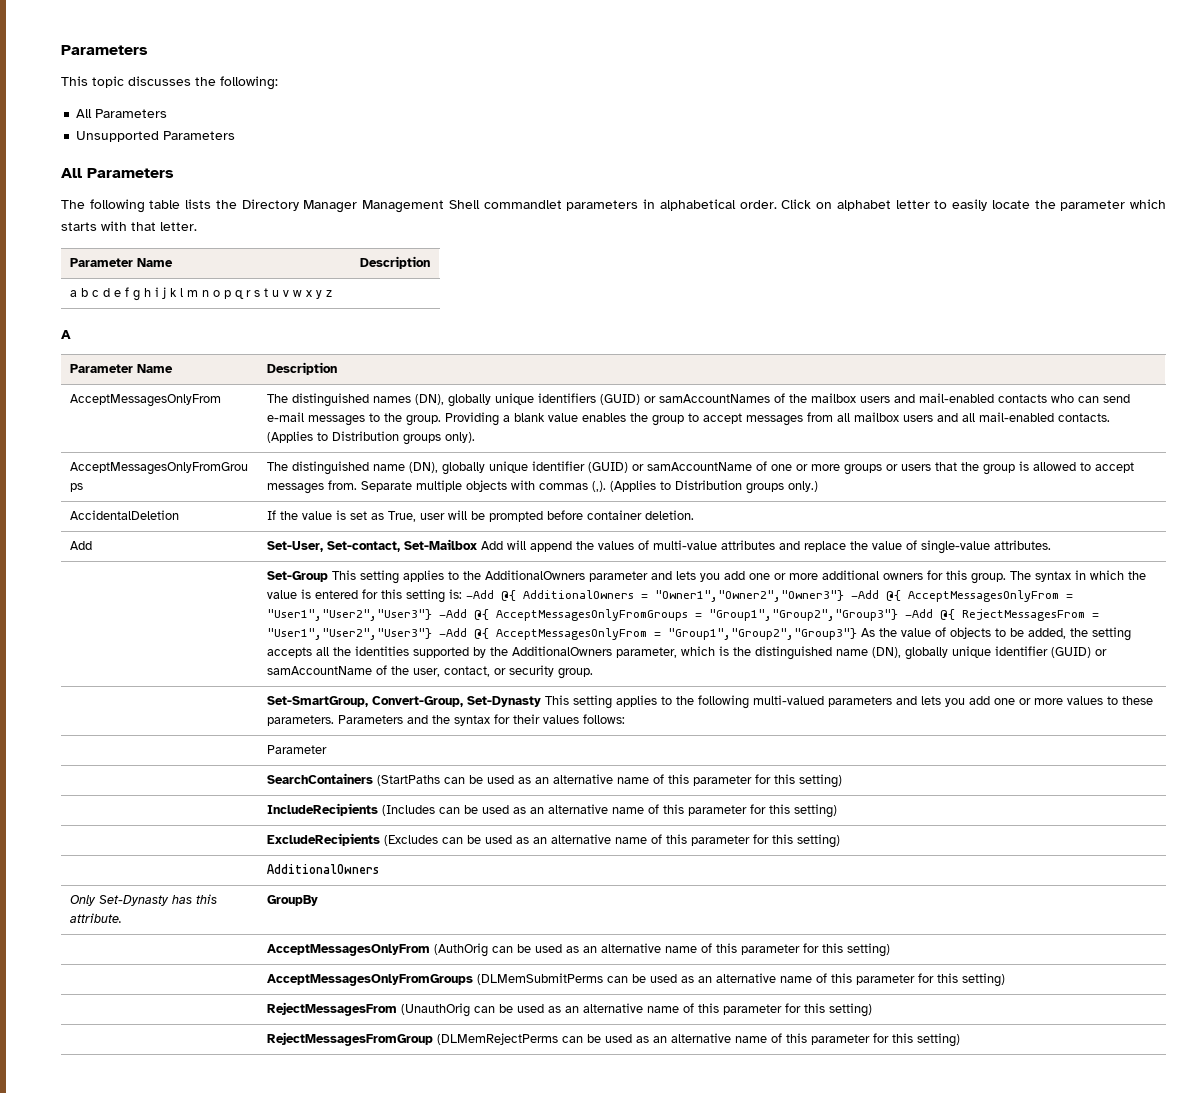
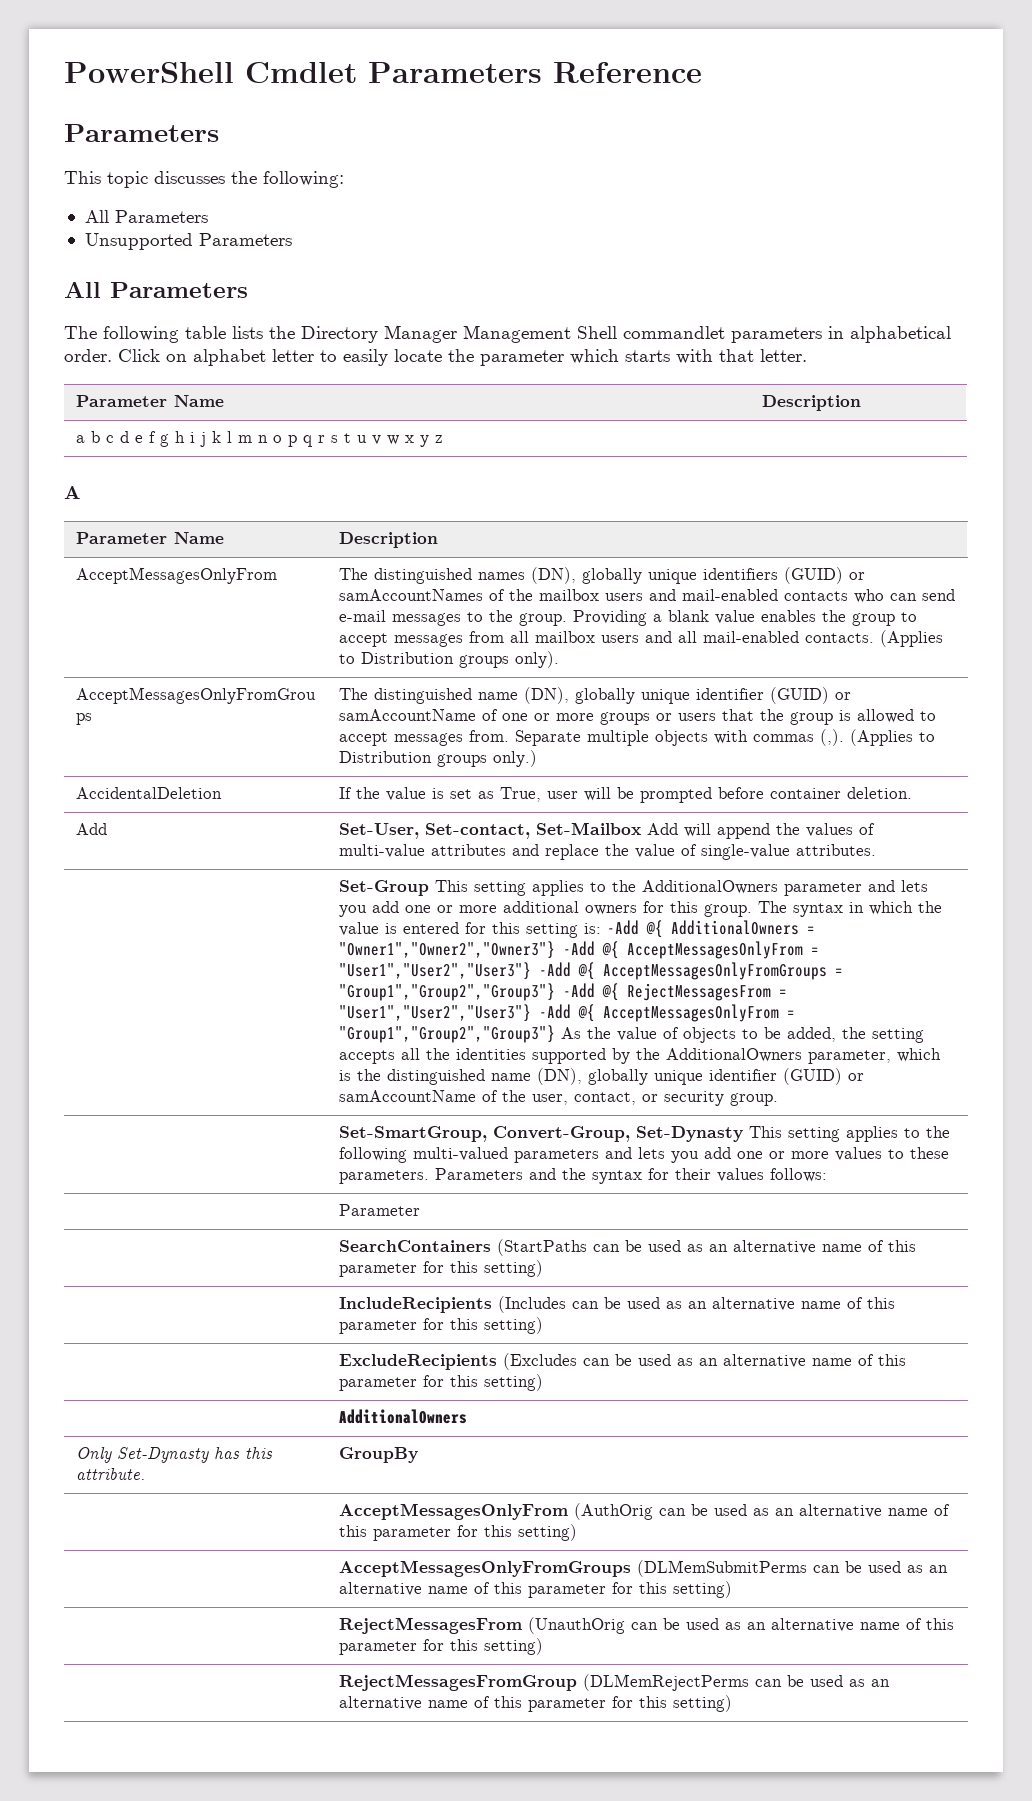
+ PowerShell Cmdlet Parameters Reference

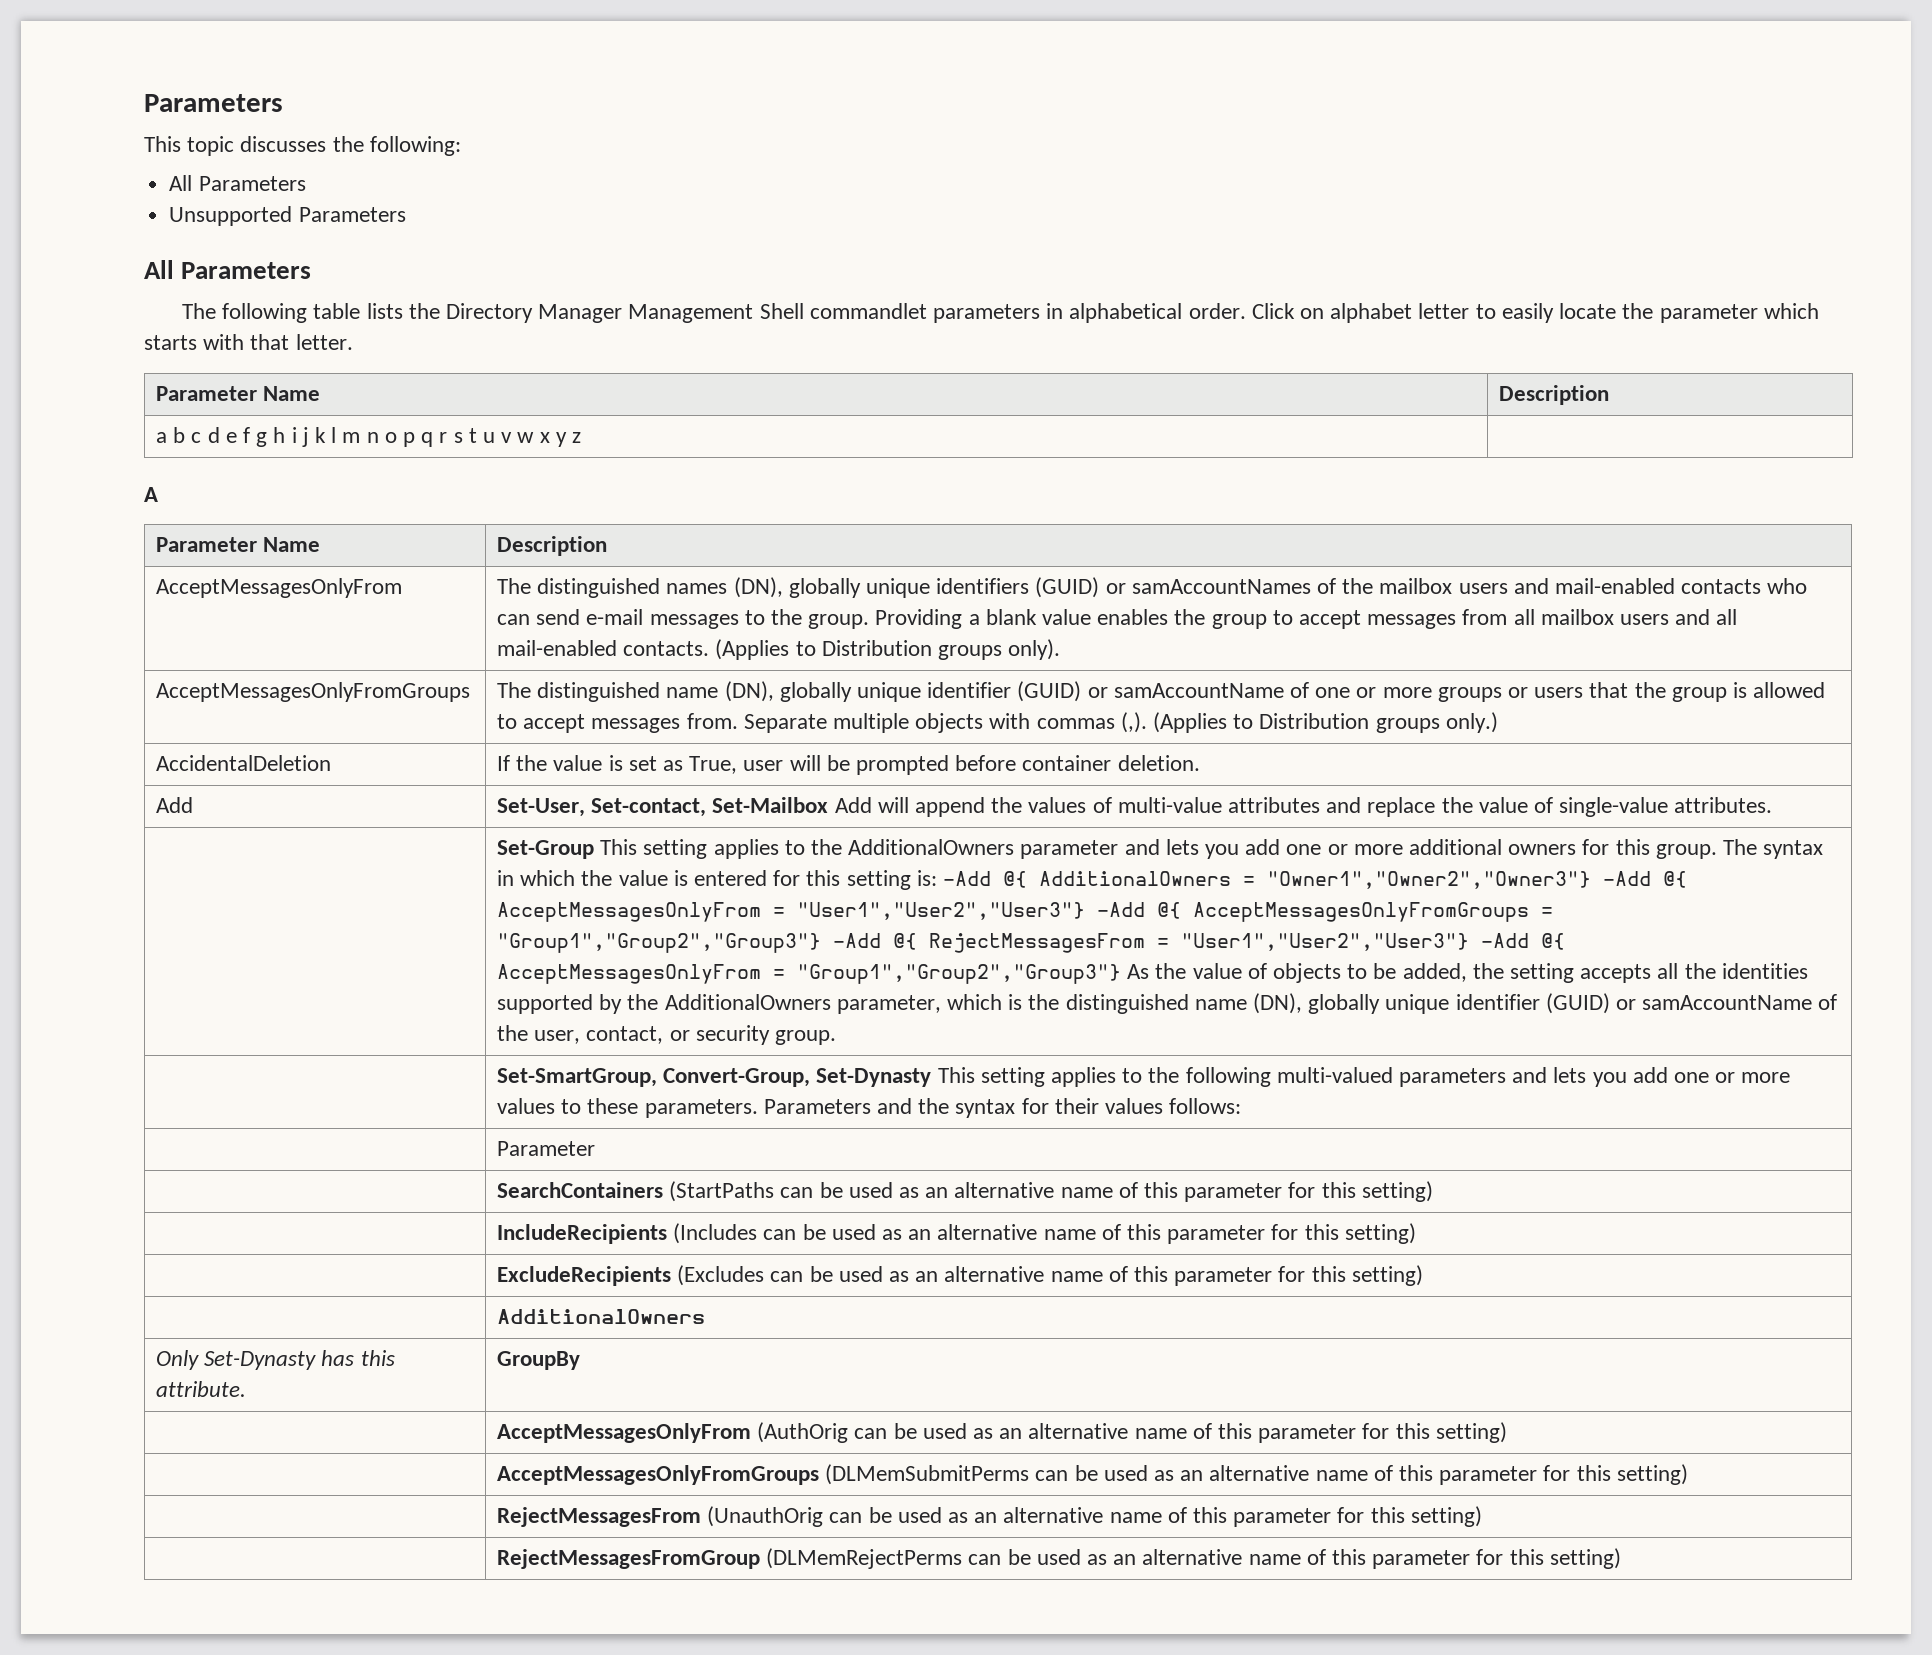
- PowerShell Cmdlet Parameters Reference

